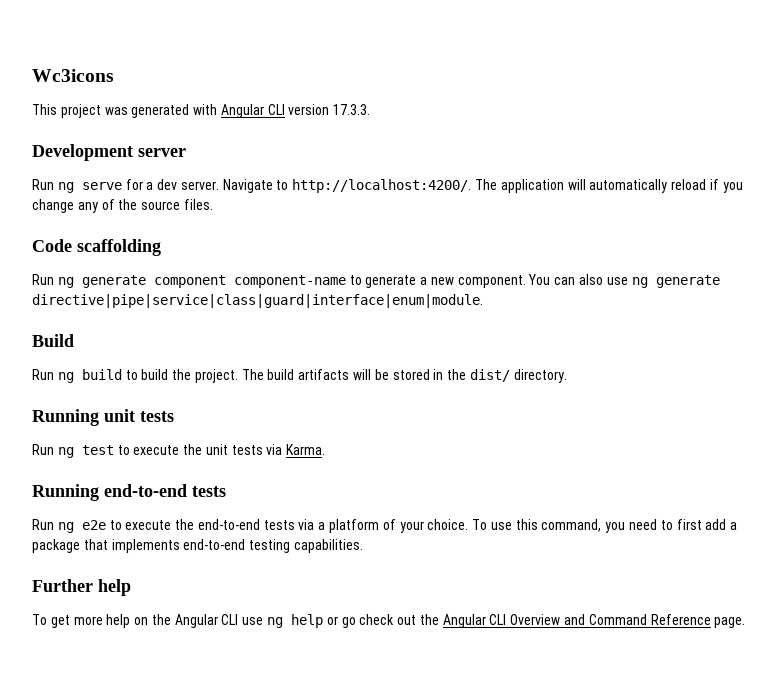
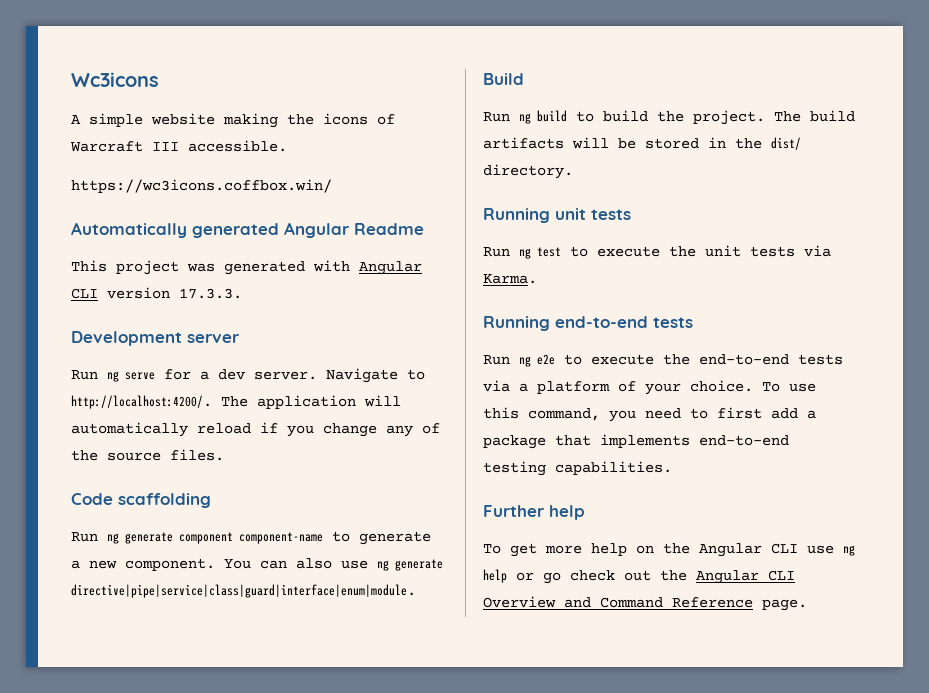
+ A simple website making the icons of Warcraft III accessible.
+ https://wc3icons.coffbox.win/
+ Automatically generated Angular Readme

